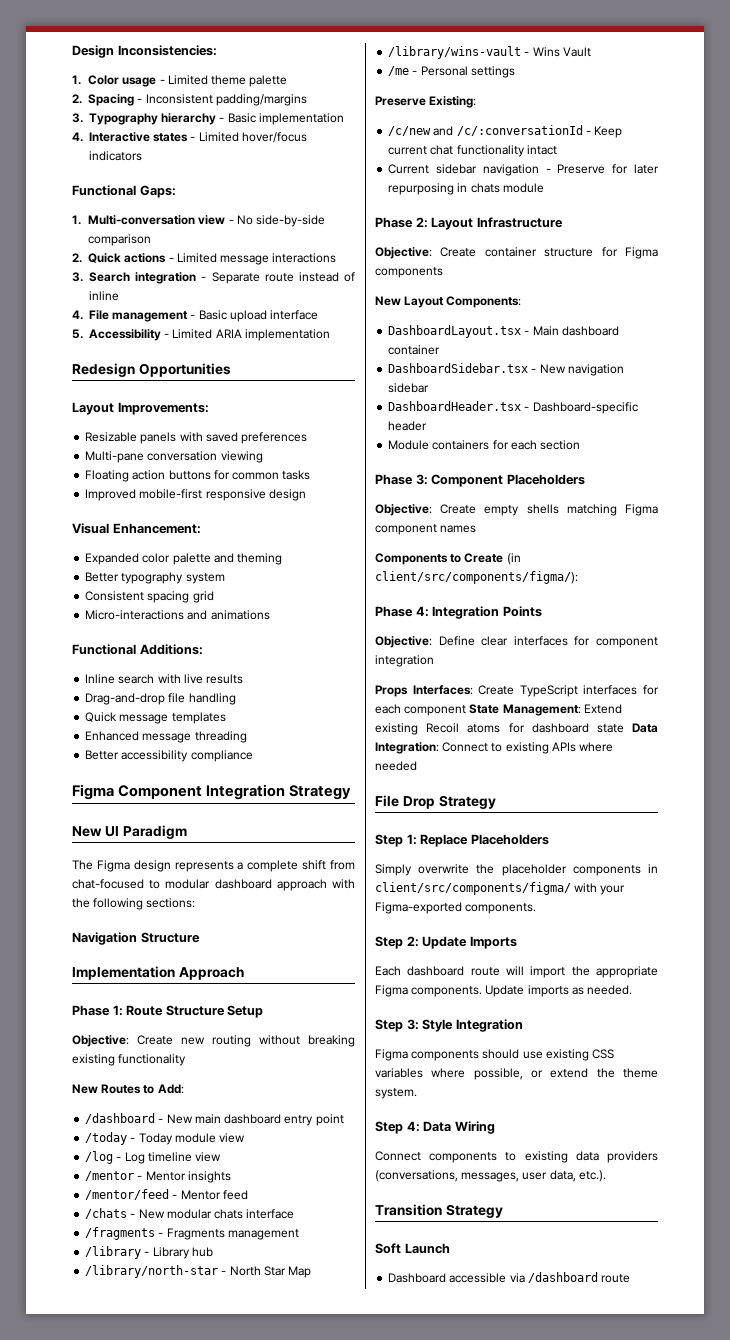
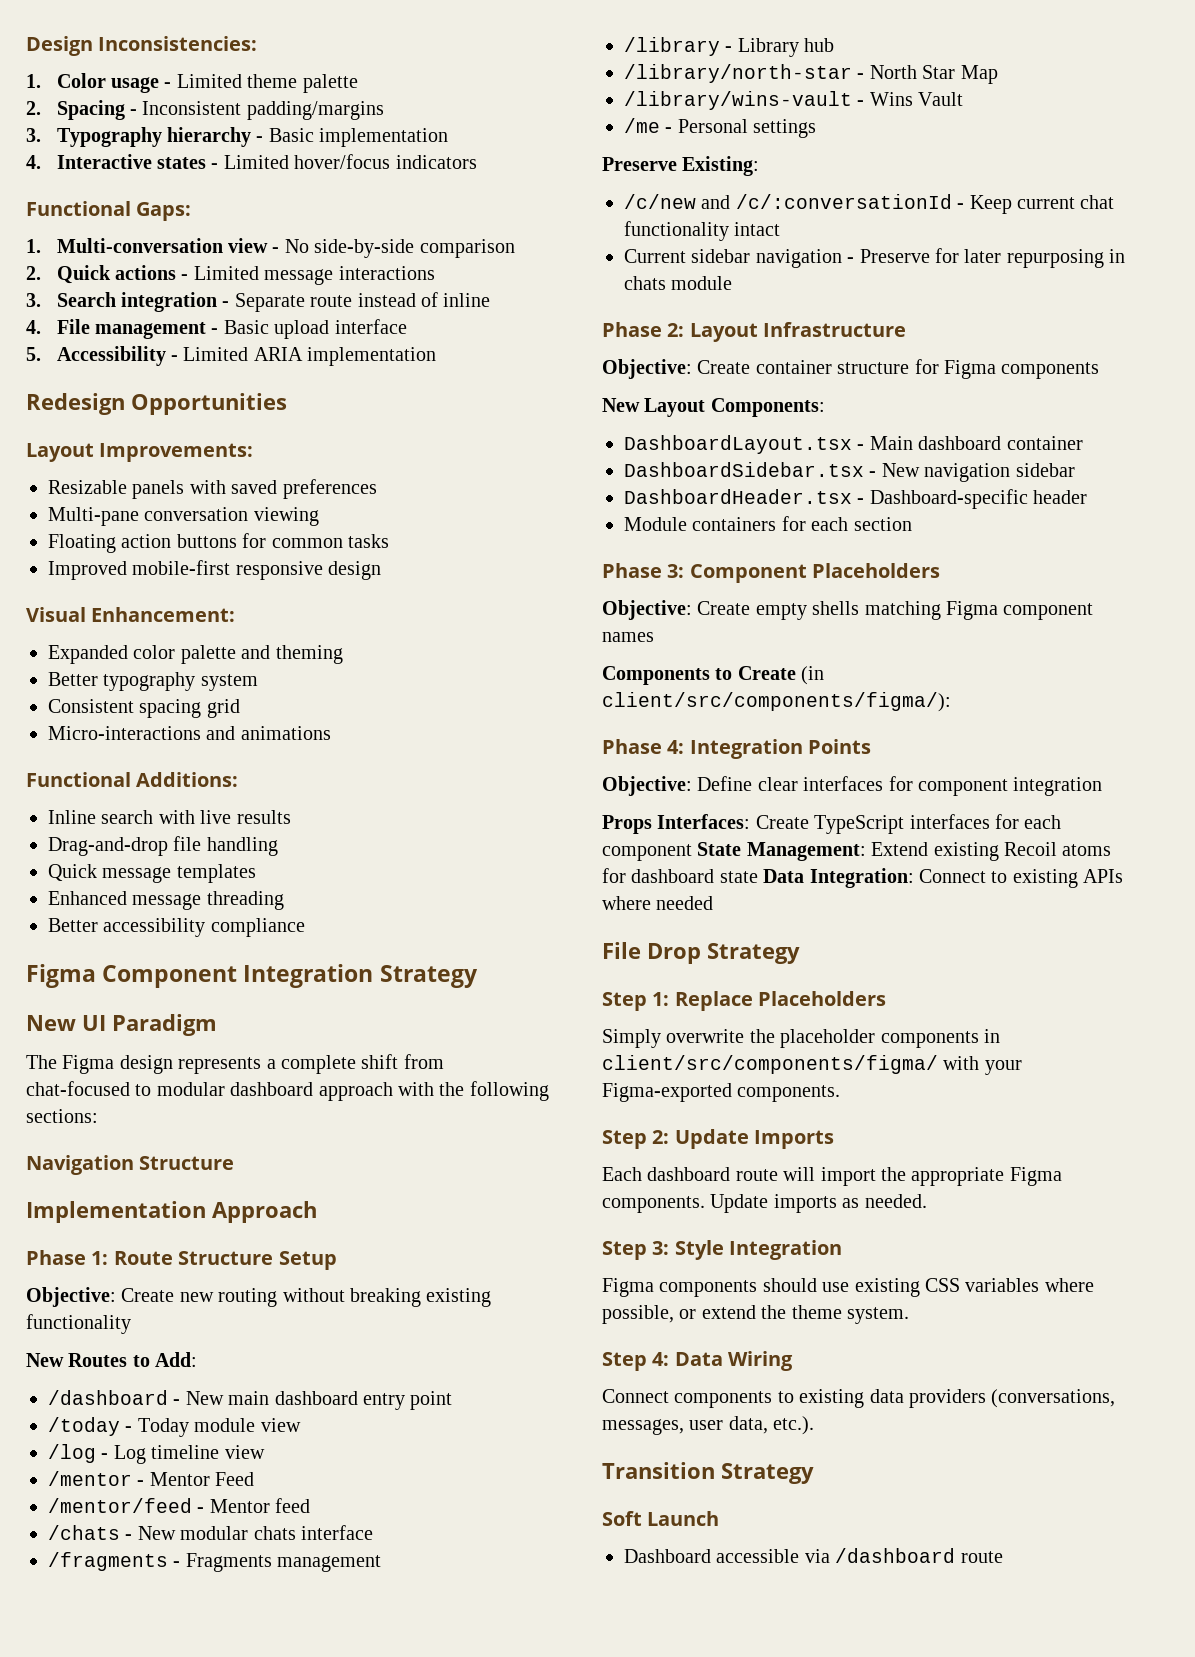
- /mentor - Mentor insights
+ /mentor - Mentor Feed

